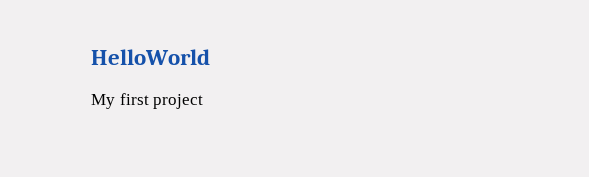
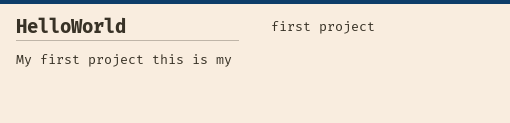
- My first project
+ My first project this is my first project

